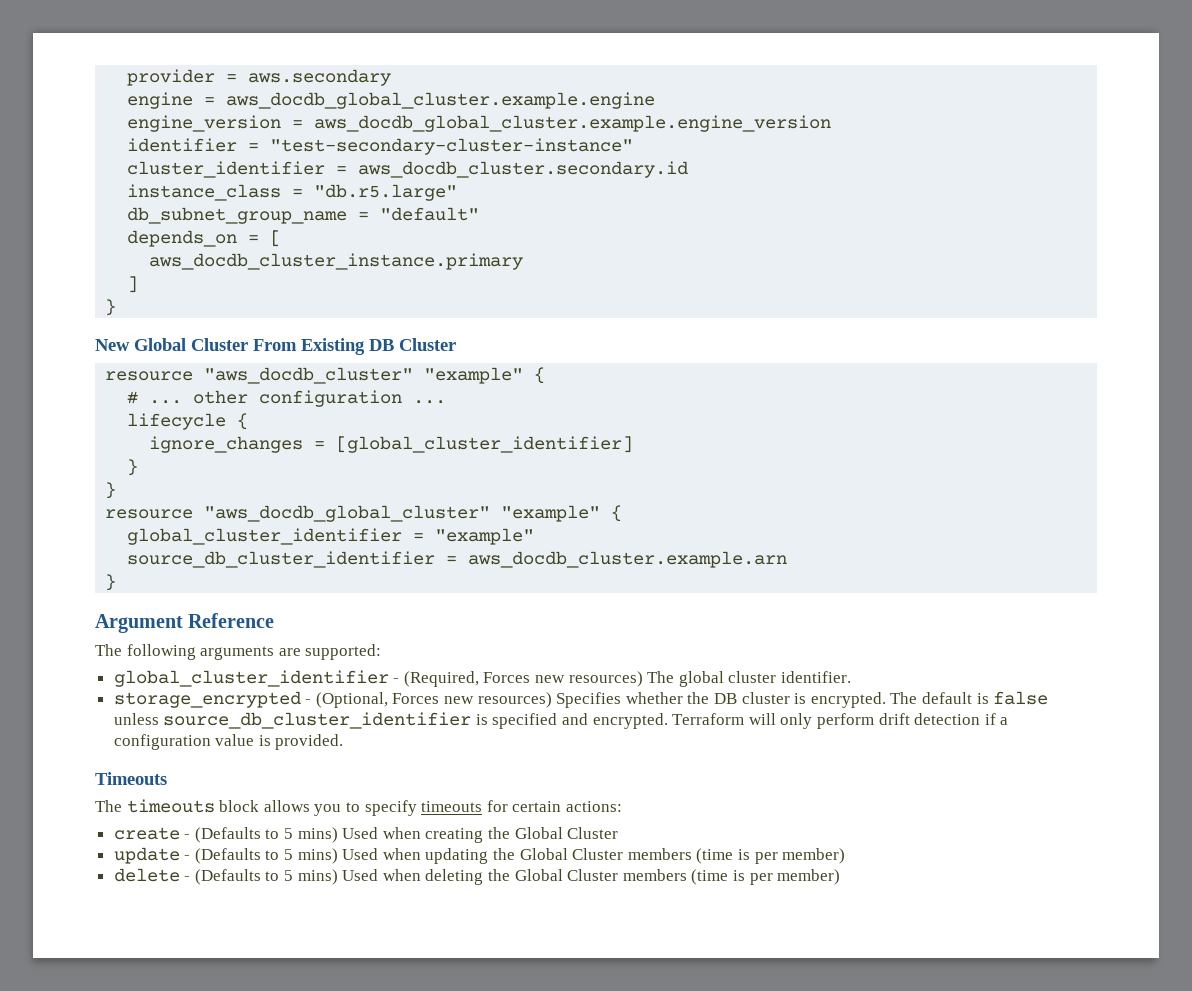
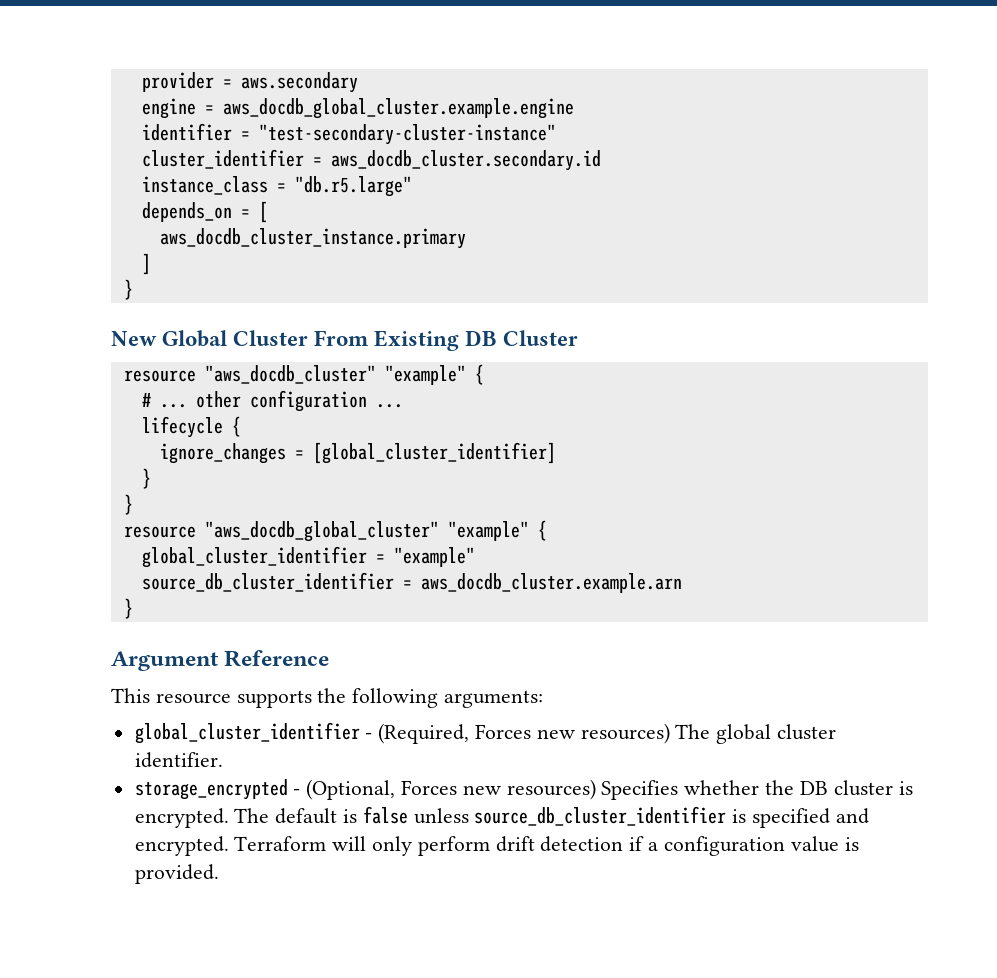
- engine_version = aws_docdb_global_cluster.example.engine_version
- db_subnet_group_name = "default"
- The following arguments are supported:
+ This resource supports the following arguments:
- Timeouts
- The timeouts block allows you to specify timeouts for certain actions:
- create - (Defaults to 5 mins) Used when creating the Global Cluster
- update - (Defaults to 5 mins) Used when updating the Global Cluster members (time is per member)
- delete - (Defaults to 5 mins) Used when deleting the Global Cluster members (time is per member)

